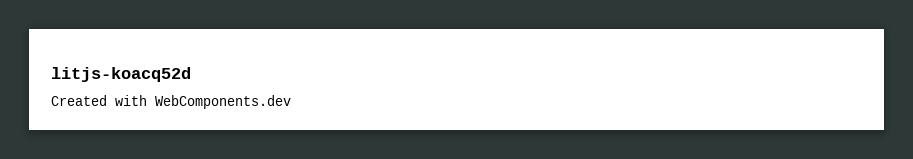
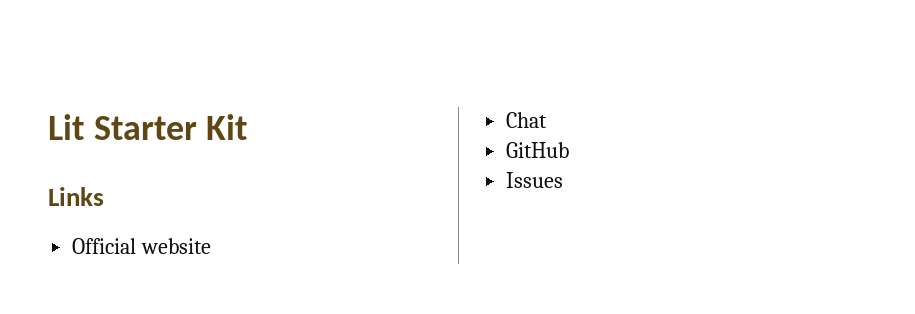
- litjs-koacq52d
- Created with WebComponents.dev
+ Lit Starter Kit
+ Links
+ Official website
+ Chat
+ GitHub
+ Issues

